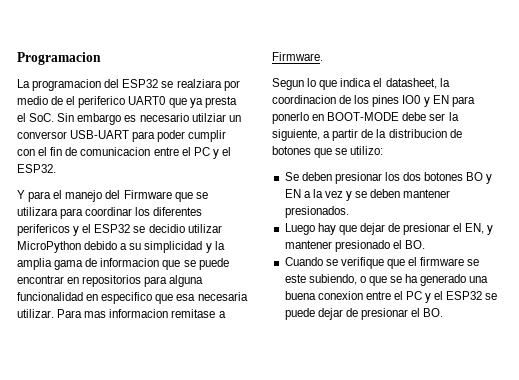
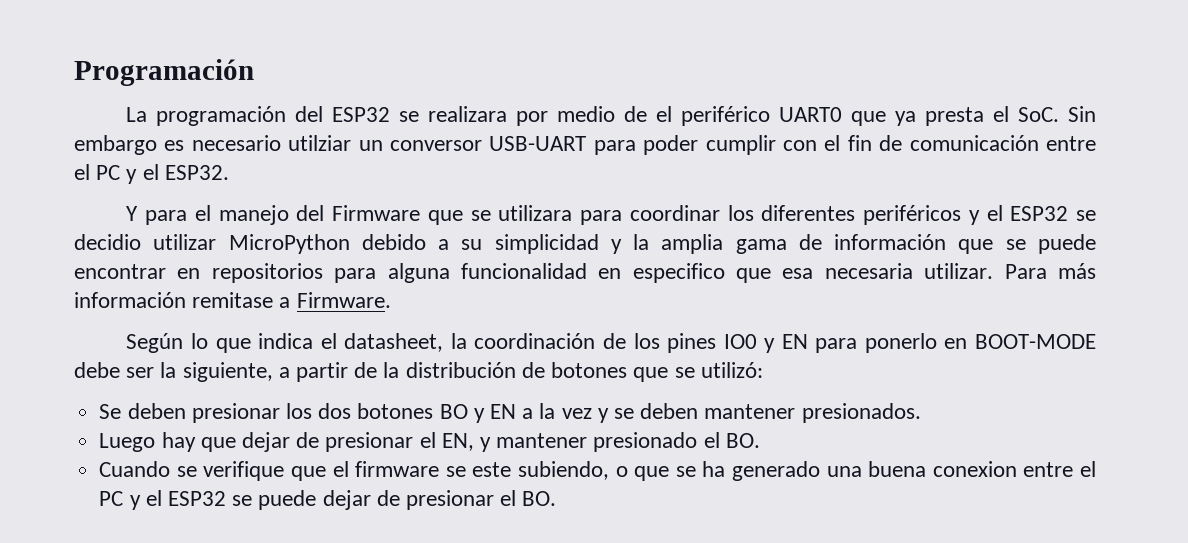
- Programacion
+ Programación
- La programacion del ESP32 se realziara por medio de el periferico UART0 que ya presta el SoC. Sin embargo es necesario utilziar un conversor USB-UART para poder cumplir con el fin de comunicacion entre el PC y el ESP32.
+ La programación del ESP32 se realizara por medio de el periférico UART0 que ya presta el SoC. Sin embargo es necesario utilziar un conversor USB-UART para poder cumplir con el fin de comunicación entre el PC y el ESP32.
- Y para el manejo del Firmware que se utilizara para coordinar los diferentes perifericos y el ESP32 se decidio utilizar MicroPython debido a su simplicidad y la amplia gama de informacion que se puede encontrar en repositorios para alguna funcionalidad en especifico que esa necesaria utilizar.
+ Y para el manejo del Firmware que se utilizara para coordinar los diferentes periféricos y el ESP32 se decidio utilizar MicroPython debido a su simplicidad y la amplia gama de información que se puede encontrar en repositorios para alguna funcionalidad en especifico que esa necesaria utilizar.
- Para mas informacion remitase a Firmware.
+ Para más información remitase a Firmware.
- Segun lo que indica el datasheet, la coordinacion de los pines IO0 y EN para ponerlo en BOOT-MODE debe ser la siguiente, a partir de la distribucion de botones que se utilizo:
+ Según lo que indica el datasheet, la coordinación de los pines IO0 y EN para ponerlo en BOOT-MODE debe ser la siguiente, a partir de la distribución de botones que se utilizó:

